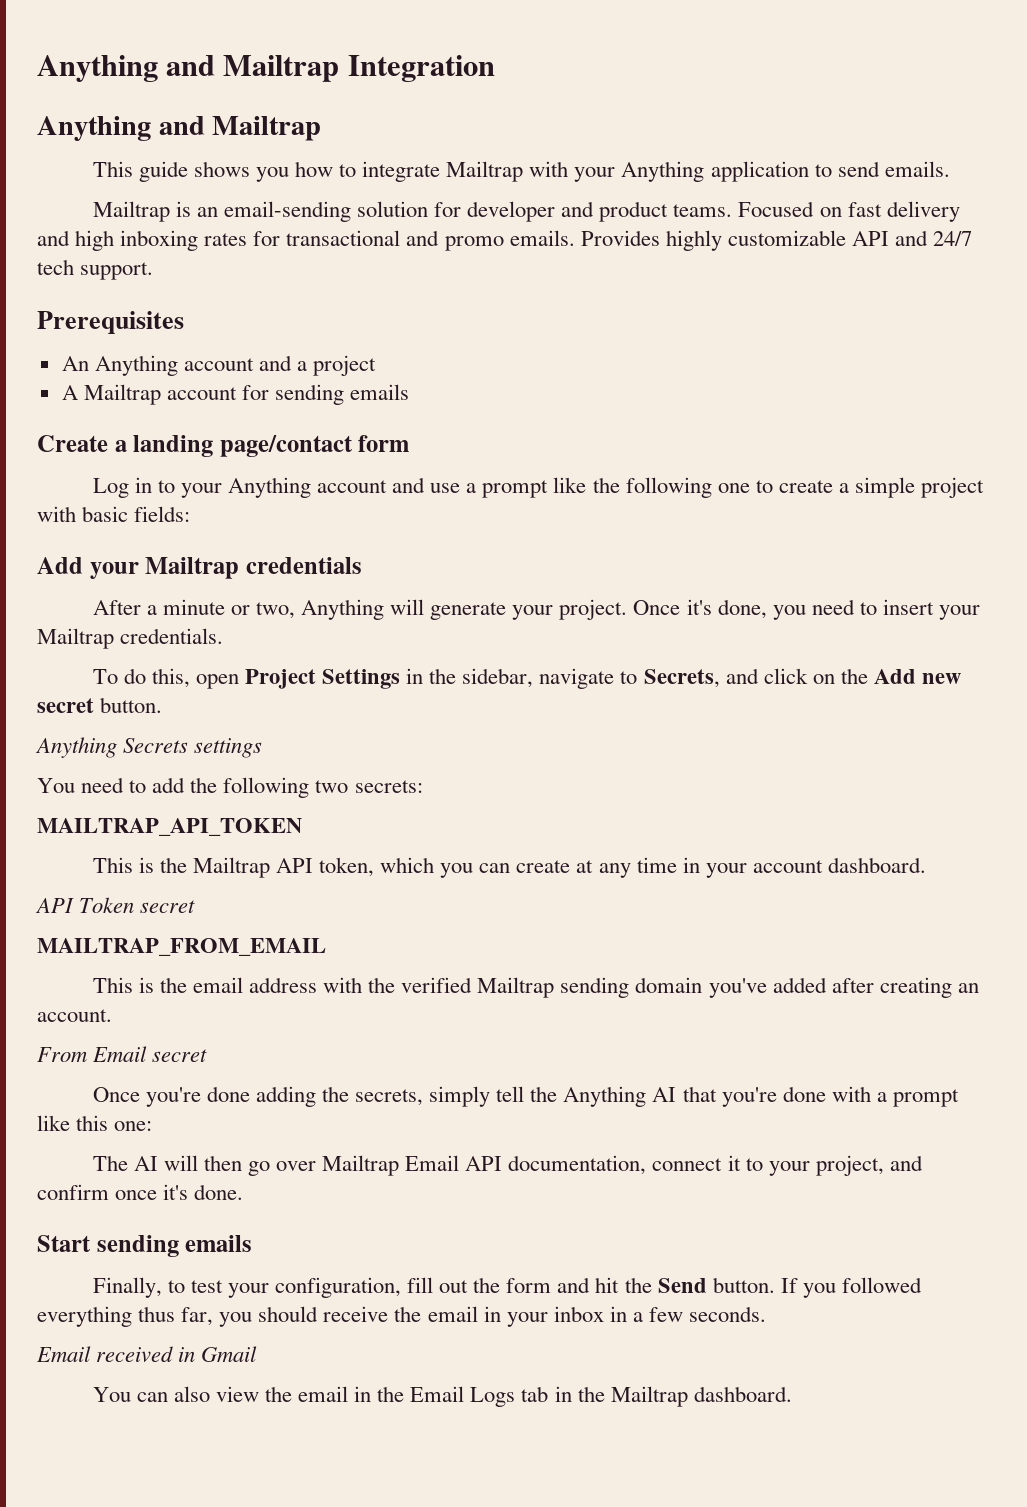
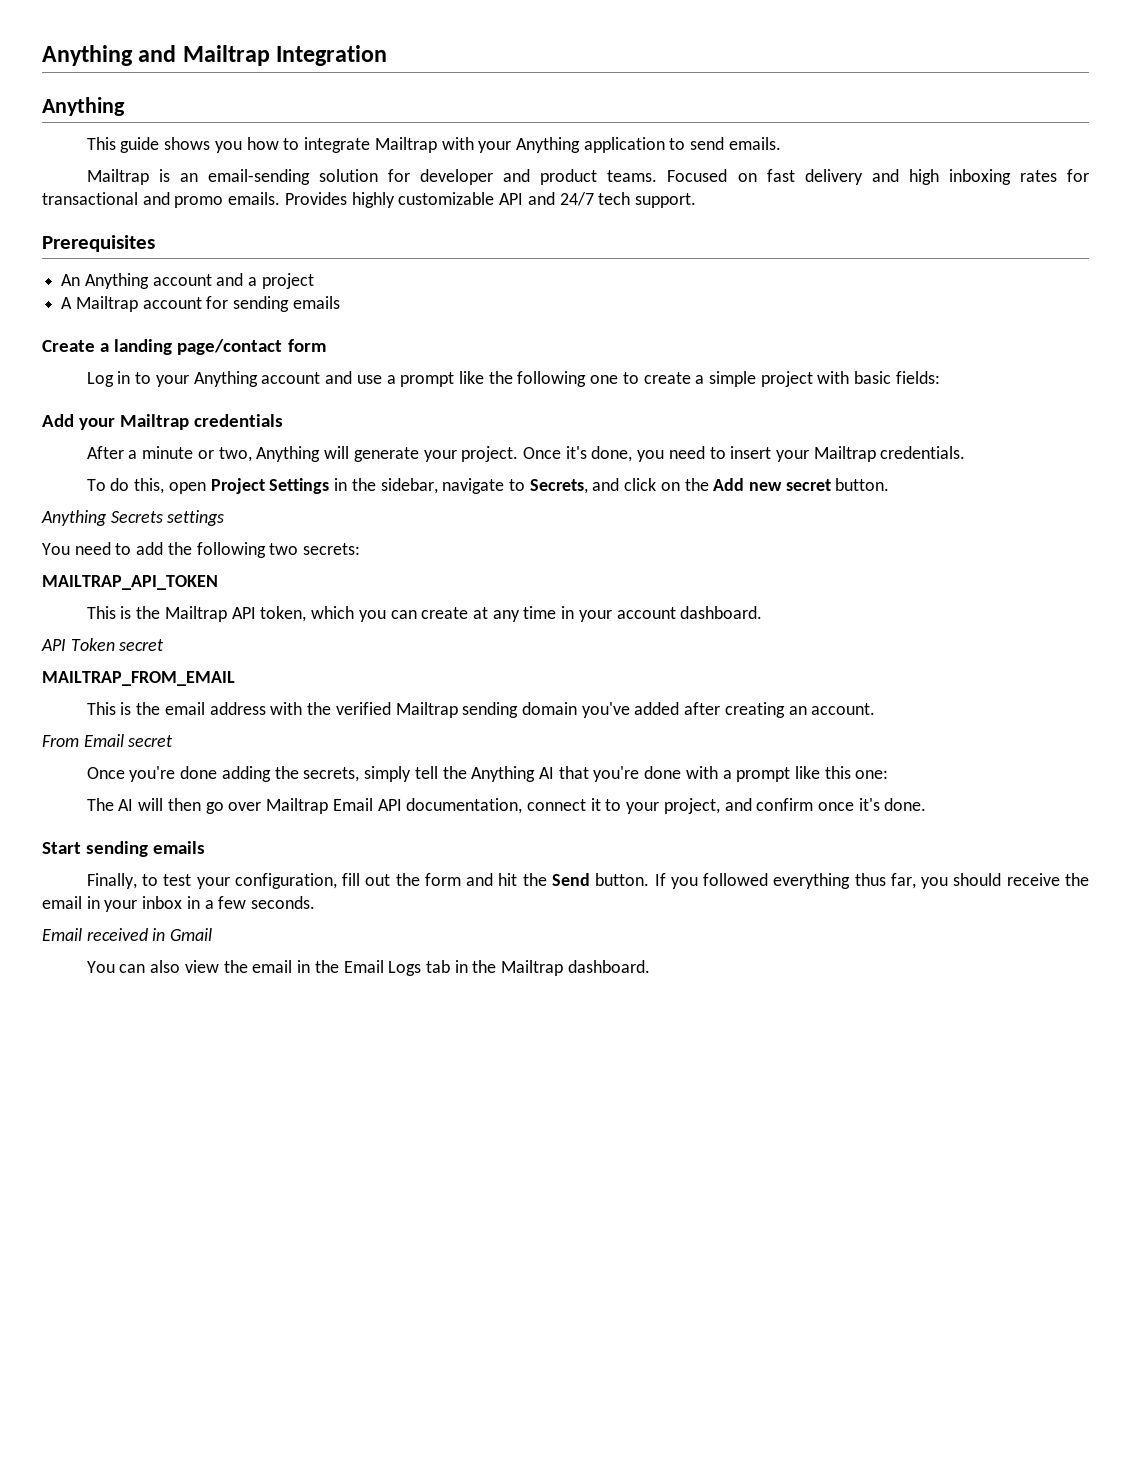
  Anything and Mailtrap Integration
- Anything and Mailtrap
+ Anything

